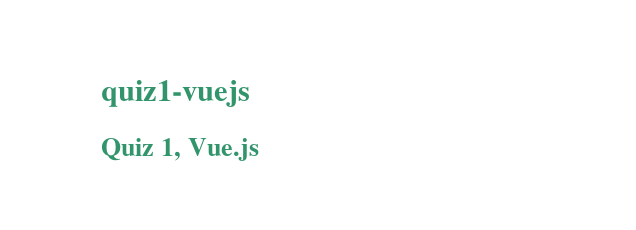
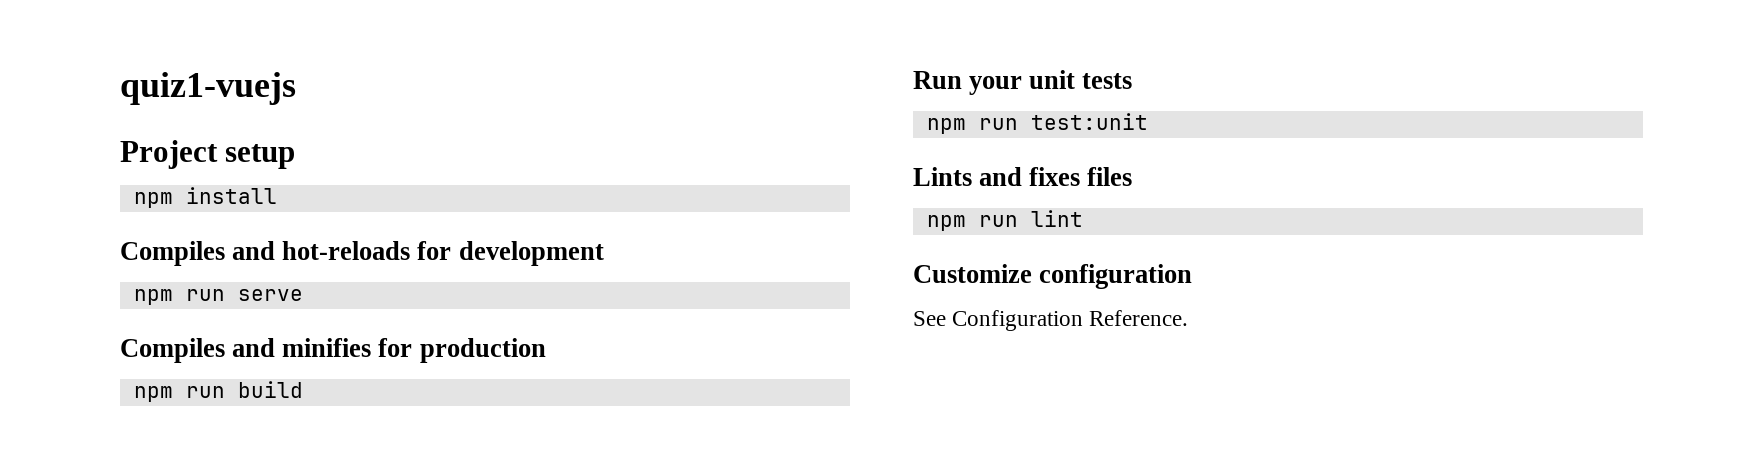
- Quiz 1, Vue.js
+ Project setup
+ npm install
+ Compiles and hot-reloads for development
+ npm run serve
+ Compiles and minifies for production
+ npm run build
+ Run your unit tests
+ npm run test:unit
+ Lints and fixes files
+ npm run lint
+ Customize configuration
+ See Configuration Reference.

